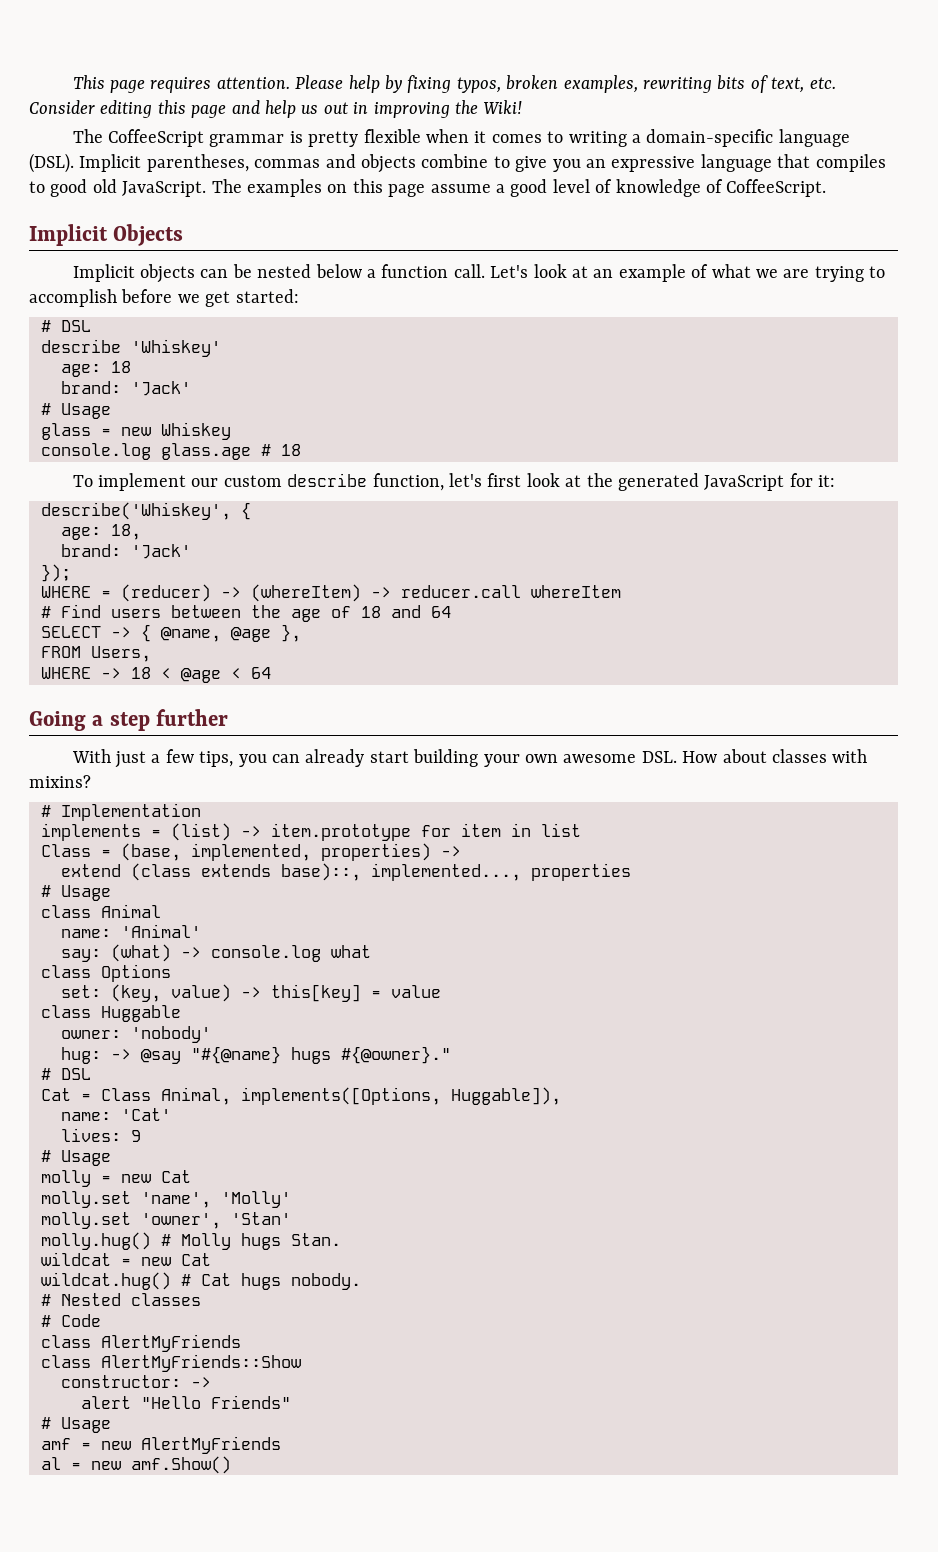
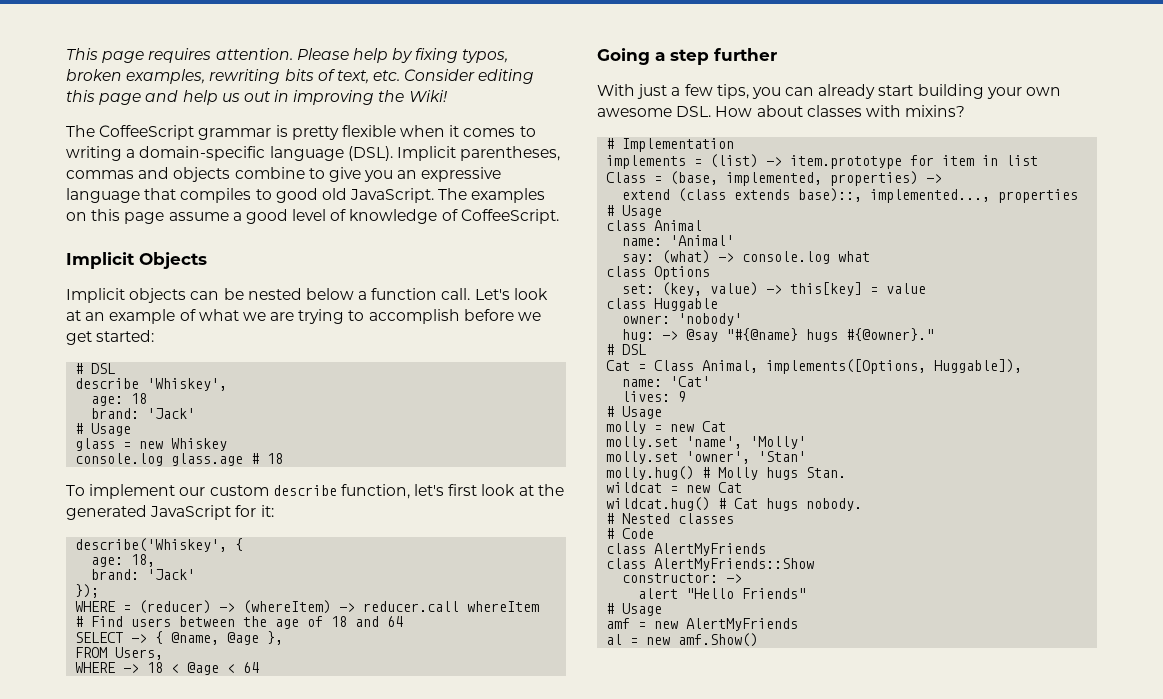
- describe 'Whiskey'
+ describe 'Whiskey',

